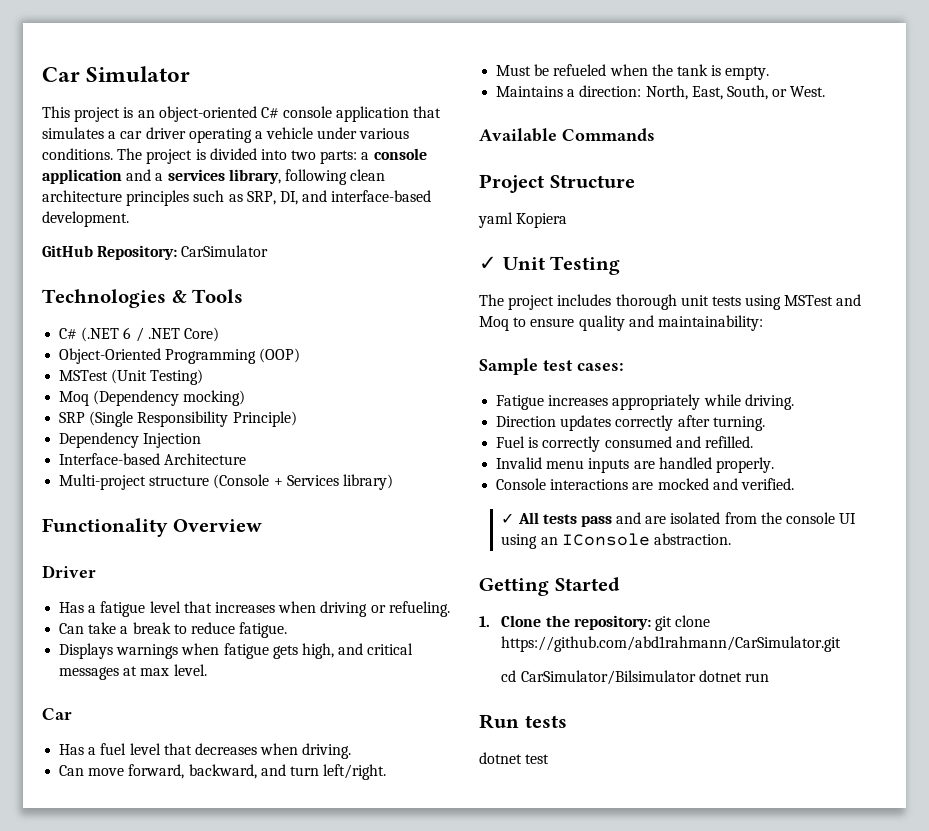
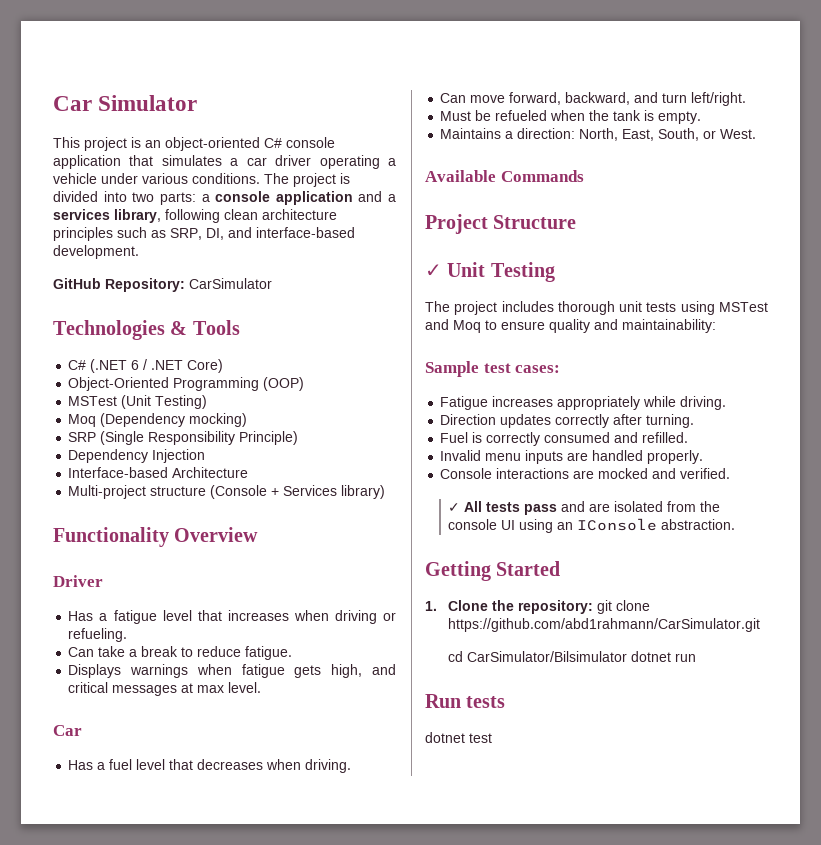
- yaml Kopiera

